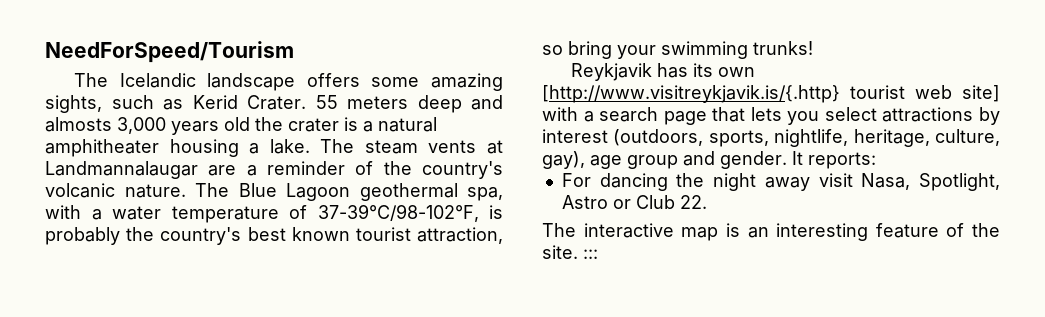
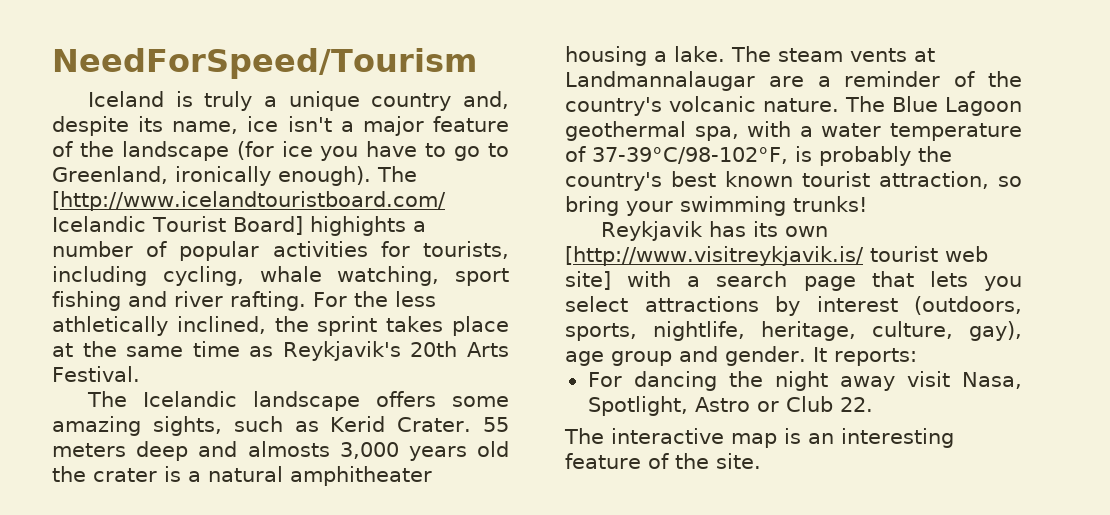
+ Iceland is truly a unique country and, despite its name, ice isn't a major feature of the landscape (for ice you have to go to Greenland, ironically enough). The [http://www.icelandtouristboard.com/ Icelandic Tourist Board] highights a number of popular activities for tourists, including cycling, whale watching, sport fishing and river rafting. For the less athletically inclined, the sprint takes place at the same time as Reykjavik's 20th Arts Festival.
- Reykjavik has its own [http://www.visitreykjavik.is/{.http} tourist web site] with a search page that lets you select attractions by interest (outdoors, sports, nightlife, heritage, culture, gay), age group and gender.
+ Reykjavik has its own [http://www.visitreykjavik.is/ tourist web site] with a search page that lets you select attractions by interest (outdoors, sports, nightlife, heritage, culture, gay), age group and gender.
- The interactive map is an interesting feature of the site. :::
+ The interactive map is an interesting feature of the site.

